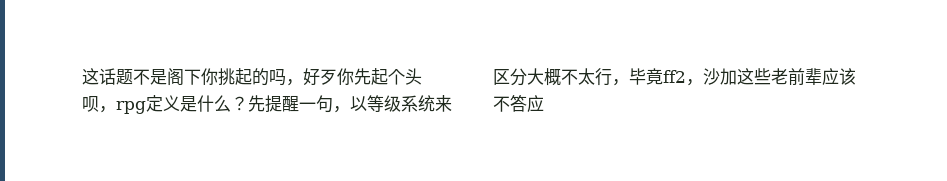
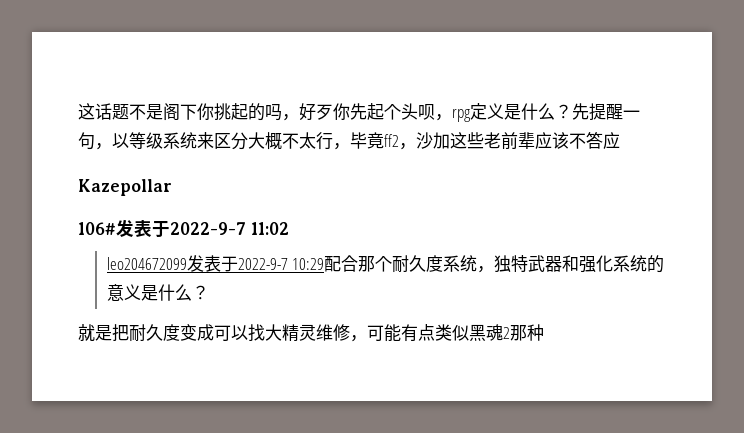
+ Kazepollar
+ 106#发表于2022-9-7 11:02
+ leo204672099发表于2022-9-7 10:29配合那个耐久度系统，独特武器和强化系统的意义是什么？
+ 就是把耐久度变成可以找大精灵维修，可能有点类似黑魂2那种

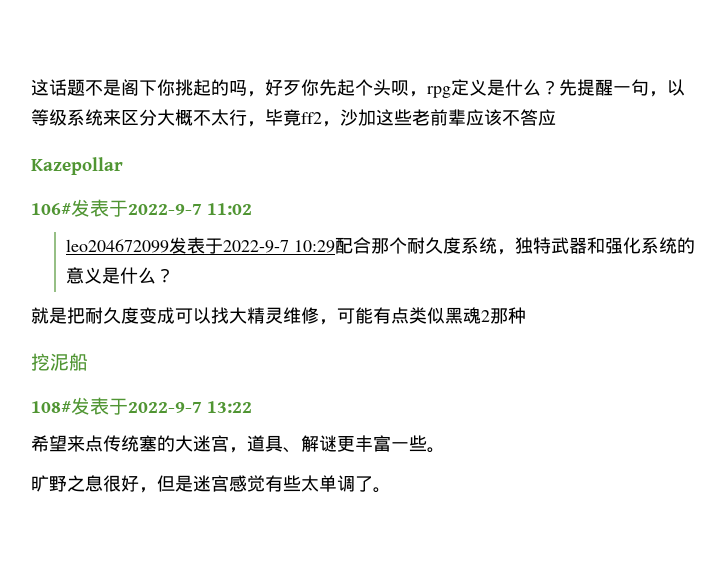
+ 挖泥船
+ 108#发表于2022-9-7 13:22
+ 希望来点传统塞的大迷宫，道具、解谜更丰富一些。
+ 旷野之息很好，但是迷宫感觉有些太单调了。

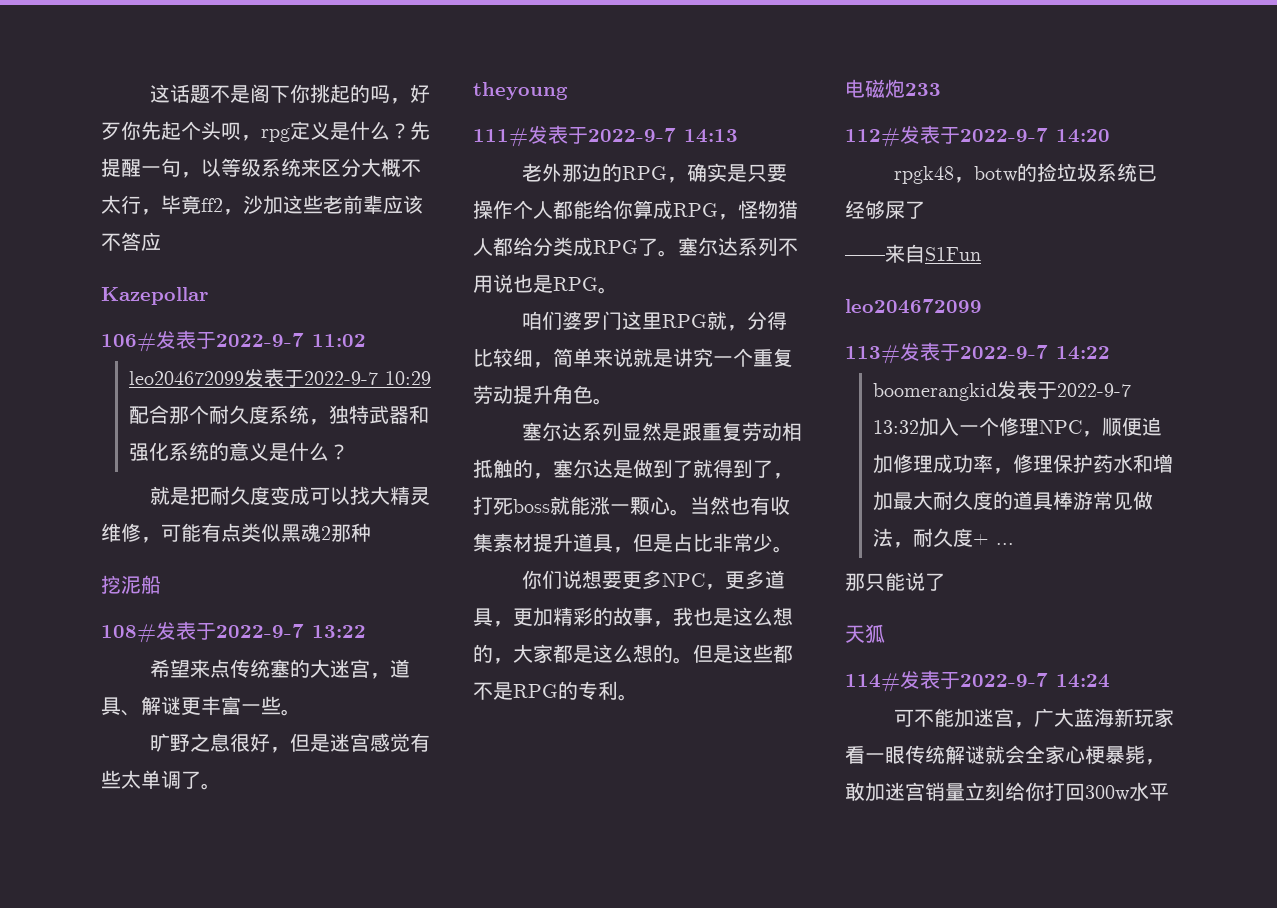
+ theyoung
+ 111#发表于2022-9-7 14:13
+ 老外那边的RPG，确实是只要操作个人都能给你算成RPG，怪物猎人都给分类成RPG了。塞尔达系列不用说也是RPG。
+ 咱们婆罗门这里RPG就，分得比较细，简单来说就是讲究一个重复劳动提升角色。
+ 塞尔达系列显然是跟重复劳动相抵触的，塞尔达是做到了就得到了，打死boss就能涨一颗心。当然也有收集素材提升道具，但是占比非常少。
+ 你们说想要更多NPC，更多道具，更加精彩的故事，我也是这么想的，大家都是这么想的。但是这些都不是RPG的专利。
+ 电磁炮233
+ 112#发表于2022-9-7 14:20
+ rpgk48，botw的捡垃圾系统已经够屎了
+ ——来自S1Fun
+ leo204672099
+ 113#发表于2022-9-7 14:22
+ boomerangkid发表于2022-9-7 13:32加入一个修理NPC，顺便追加修理成功率，修理保护药水和增加最大耐久度的道具棒游常见做法，耐久度+ ...
+ 那只能说了
+ 天狐
+ 114#发表于2022-9-7 14:24
+ 可不能加迷宫，广大蓝海新玩家看一眼传统解谜就会全家心梗暴毙，敢加迷宫销量立刻给你打回300w水平

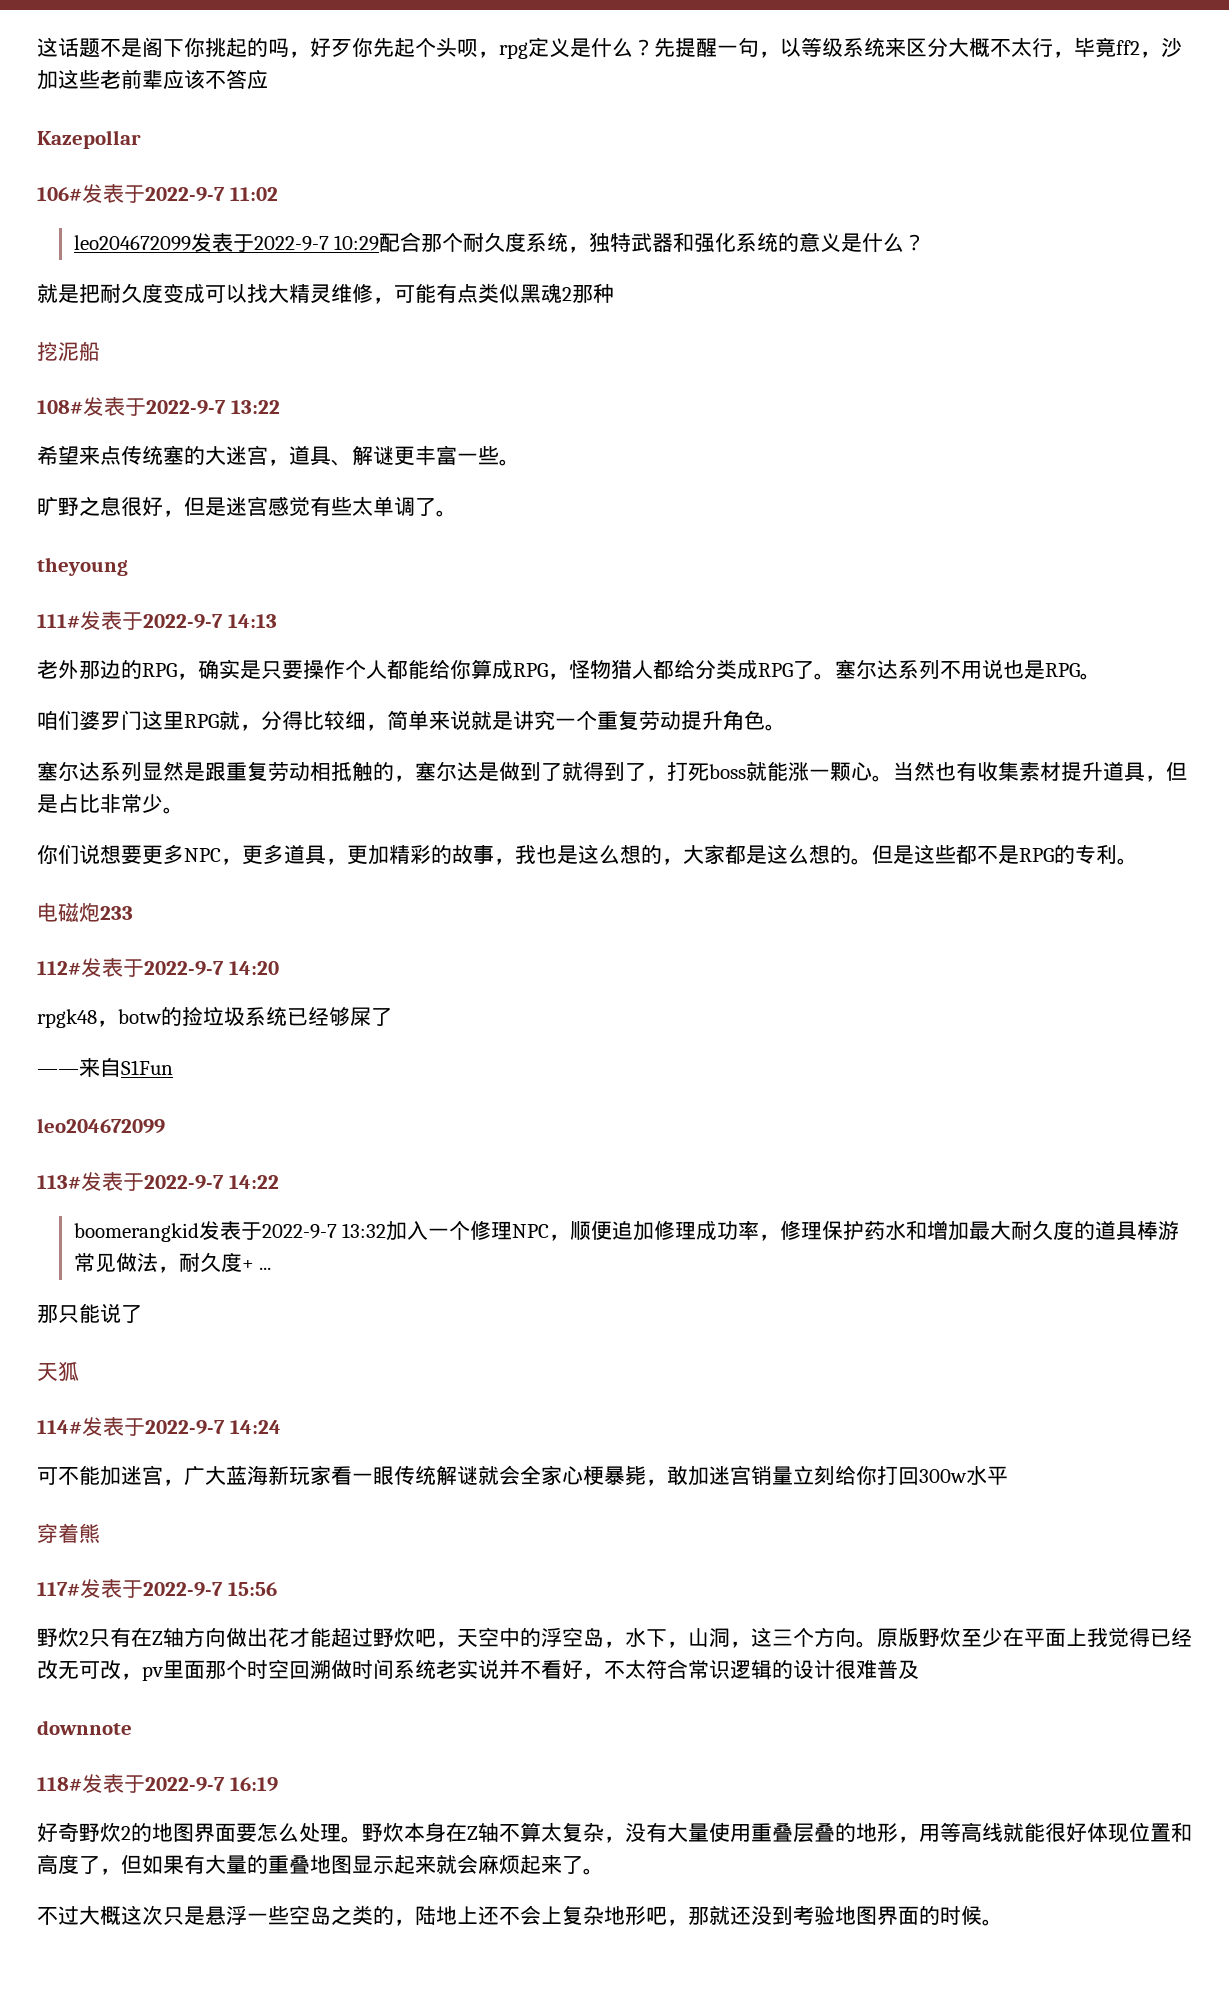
+ 穿着熊
+ 117#发表于2022-9-7 15:56
+ 野炊2只有在Z轴方向做出花才能超过野炊吧，天空中的浮空岛，水下，山洞，这三个方向。原版野炊至少在平面上我觉得已经改无可改，pv里面那个时空回溯做时间系统老实说并不看好，不太符合常识逻辑的设计很难普及
+ downnote
+ 118#发表于2022-9-7 16:19
+ 好奇野炊2的地图界面要怎么处理。野炊本身在Z轴不算太复杂，没有大量使用重叠层叠的地形，用等高线就能很好体现位置和高度了，但如果有大量的重叠地图显示起来就会麻烦起来了。
+ 不过大概这次只是悬浮一些空岛之类的，陆地上还不会上复杂地形吧，那就还没到考验地图界面的时候。

